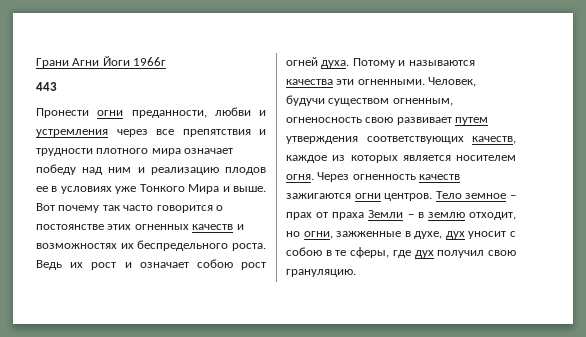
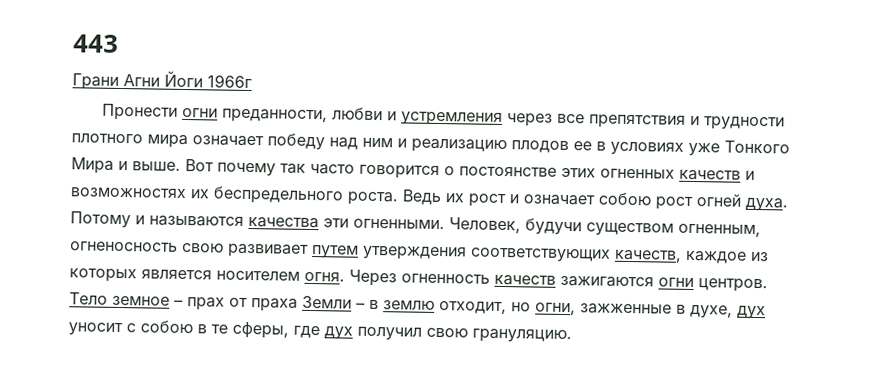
+ 443
- 443

